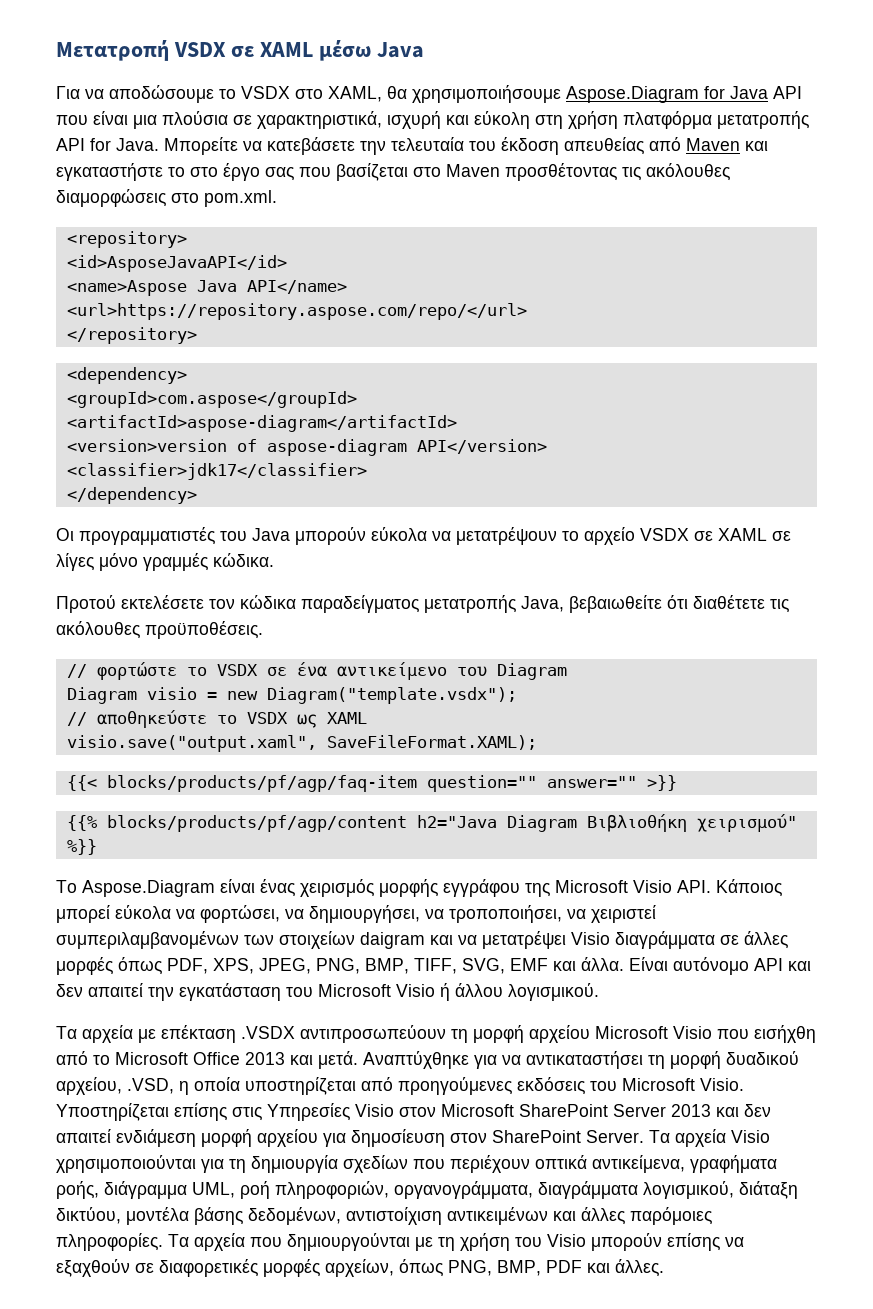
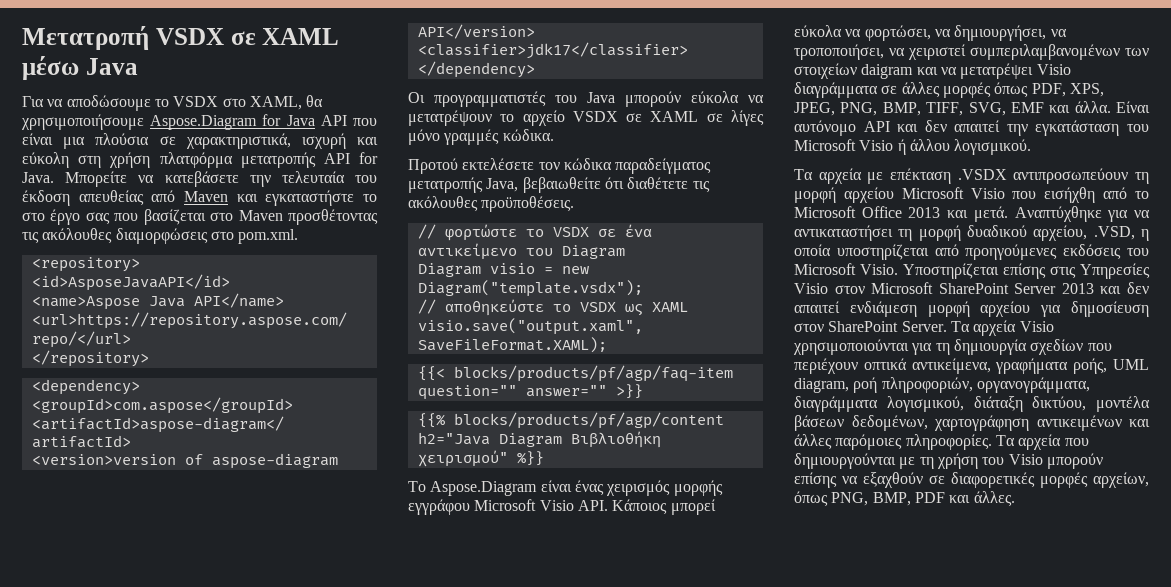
- Το Aspose.Diagram είναι ένας χειρισμός μορφής εγγράφου της Microsoft Visio API. Κάποιος μπορεί εύκολα να φορτώσει, να δημιουργήσει, να τροποποιήσει, να χειριστεί συμπεριλαμβανομένων των στοιχείων daigram και να μετατρέψει Visio διαγράμματα σε άλλες μορφές όπως PDF, XPS, JPEG, PNG, BMP, TIFF, SVG, EMF και άλλα.
+ Το Aspose.Diagram είναι ένας χειρισμός μορφής εγγράφου Microsoft Visio API. Κάποιος μπορεί εύκολα να φορτώσει, να δημιουργήσει, να τροποποιήσει, να χειριστεί συμπεριλαμβανομένων των στοιχείων daigram και να μετατρέψει Visio διαγράμματα σε άλλες μορφές όπως PDF, XPS, JPEG, PNG, BMP, TIFF, SVG, EMF και άλλα.
- Τα αρχεία Visio χρησιμοποιούνται για τη δημιουργία σχεδίων που περιέχουν οπτικά αντικείμενα, γραφήματα ροής, διάγραμμα UML, ροή πληροφοριών, οργανογράμματα, διαγράμματα λογισμικού, διάταξη δικτύου, μοντέλα βάσης δεδομένων, αντιστοίχιση αντικειμένων και άλλες παρόμοιες πληροφορίες.
+ Τα αρχεία Visio χρησιμοποιούνται για τη δημιουργία σχεδίων που περιέχουν οπτικά αντικείμενα, γραφήματα ροής, UML diagram, ροή πληροφοριών, οργανογράμματα, διαγράμματα λογισμικού, διάταξη δικτύου, μοντέλα βάσεων δεδομένων, χαρτογράφηση αντικειμένων και άλλες παρόμοιες πληροφορίες.

